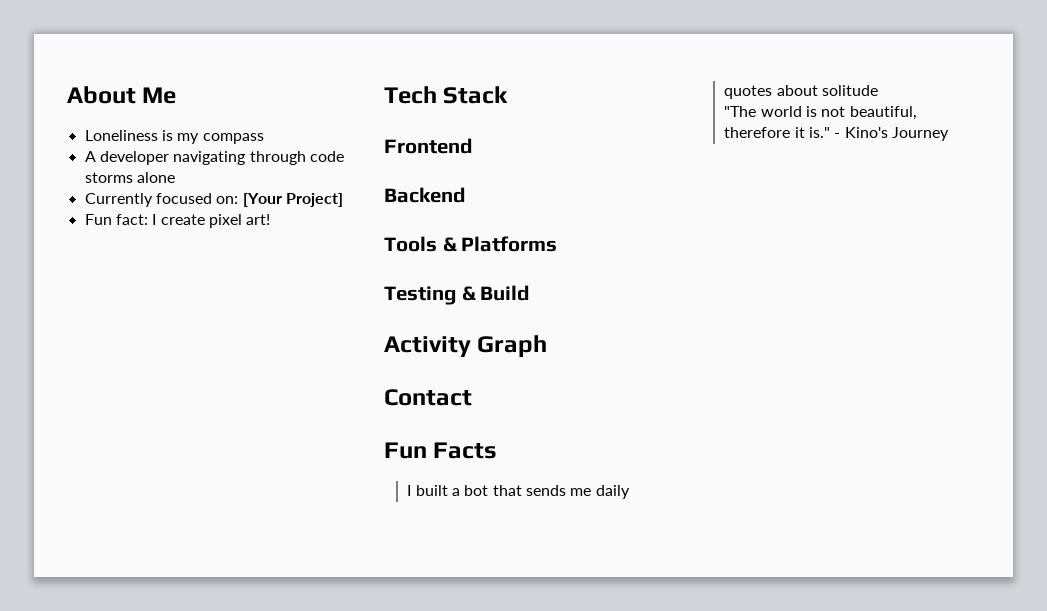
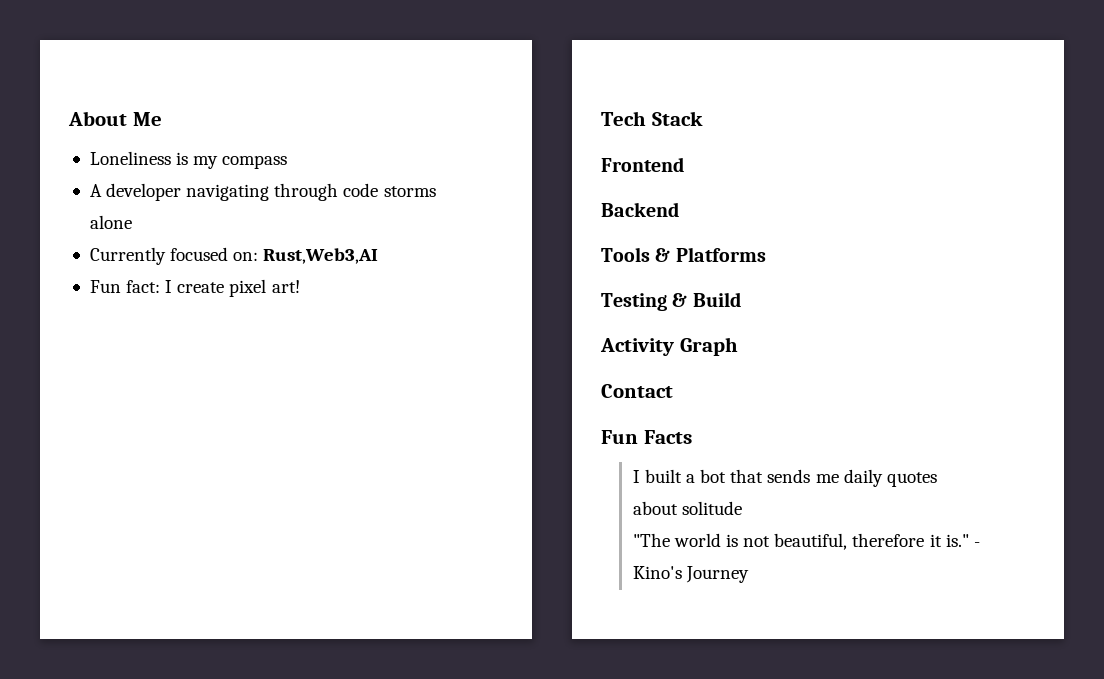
- Currently focused on: [Your Project]
+ Currently focused on: Rust,Web3,AI

